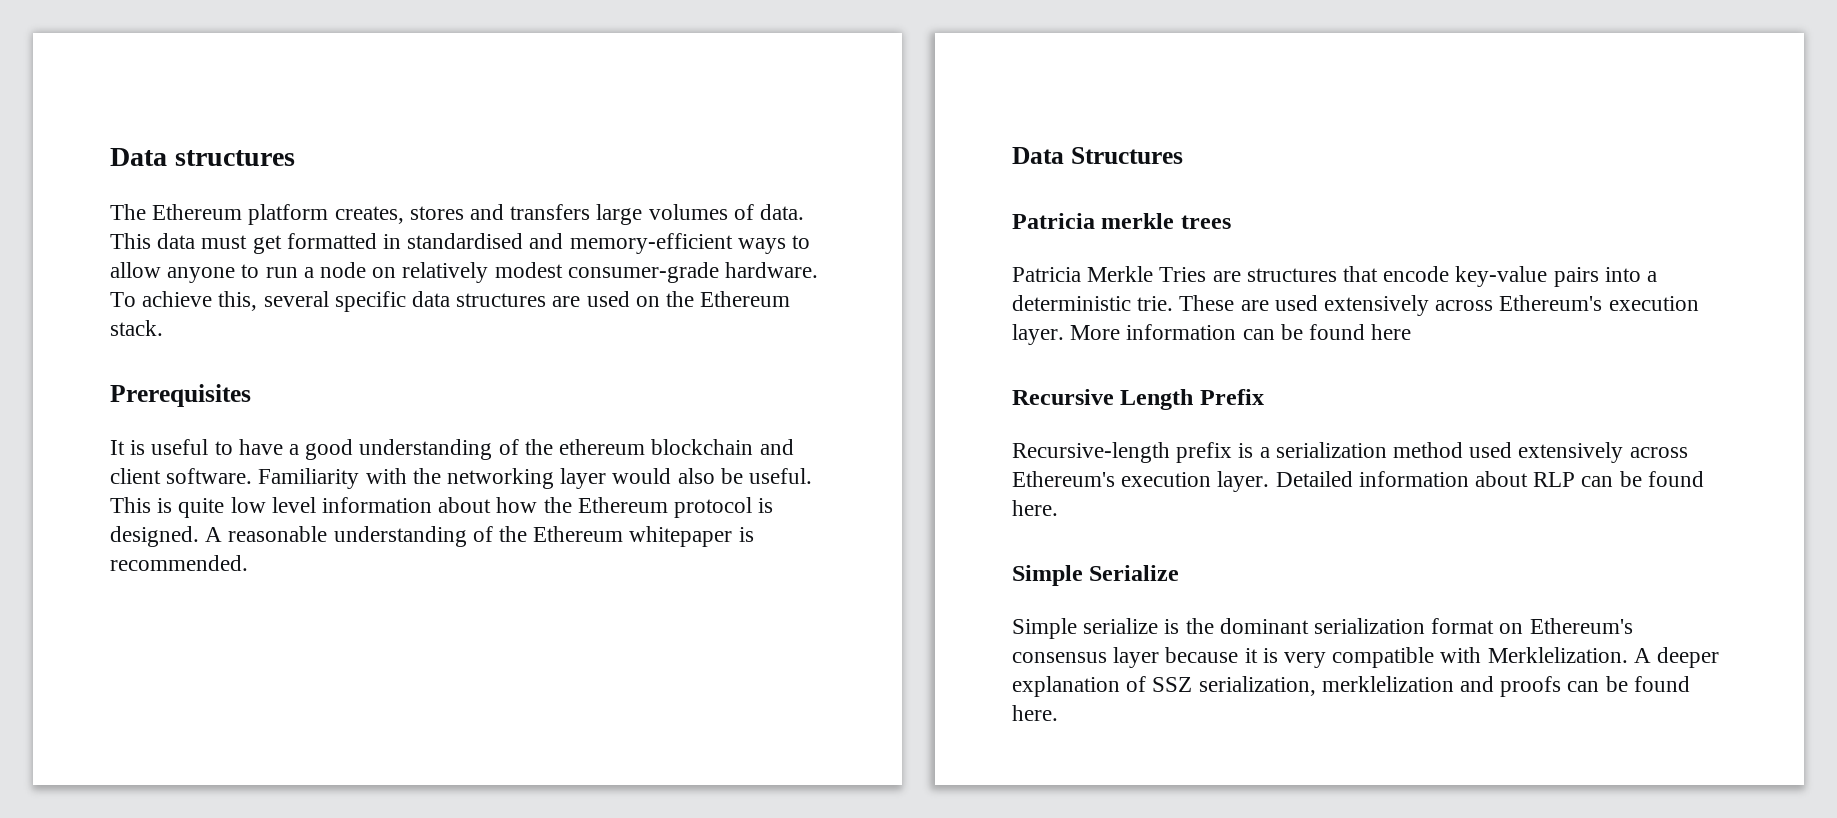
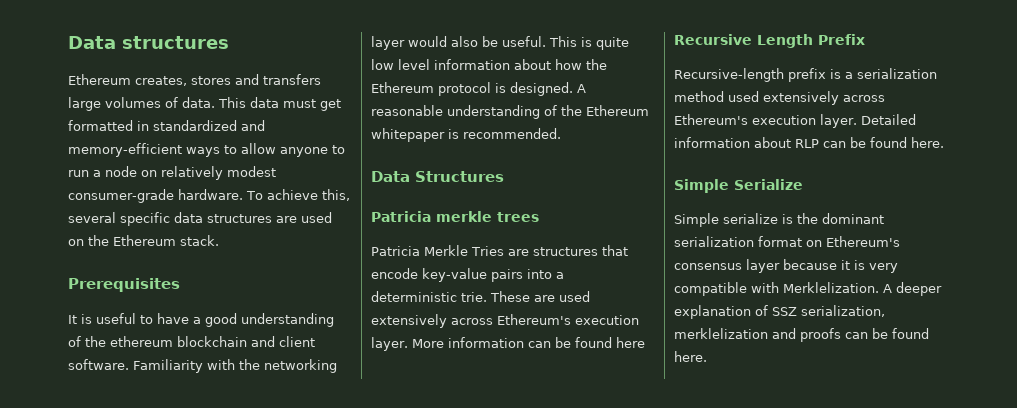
- The Ethereum platform creates, stores and transfers large volumes of data.
+ Ethereum creates, stores and transfers large volumes of data.
- This data must get formatted in standardised and memory-efficient ways to allow anyone to run a node on relatively modest consumer-grade hardware.
+ This data must get formatted in standardized and memory-efficient ways to allow anyone to run a node on relatively modest consumer-grade hardware.

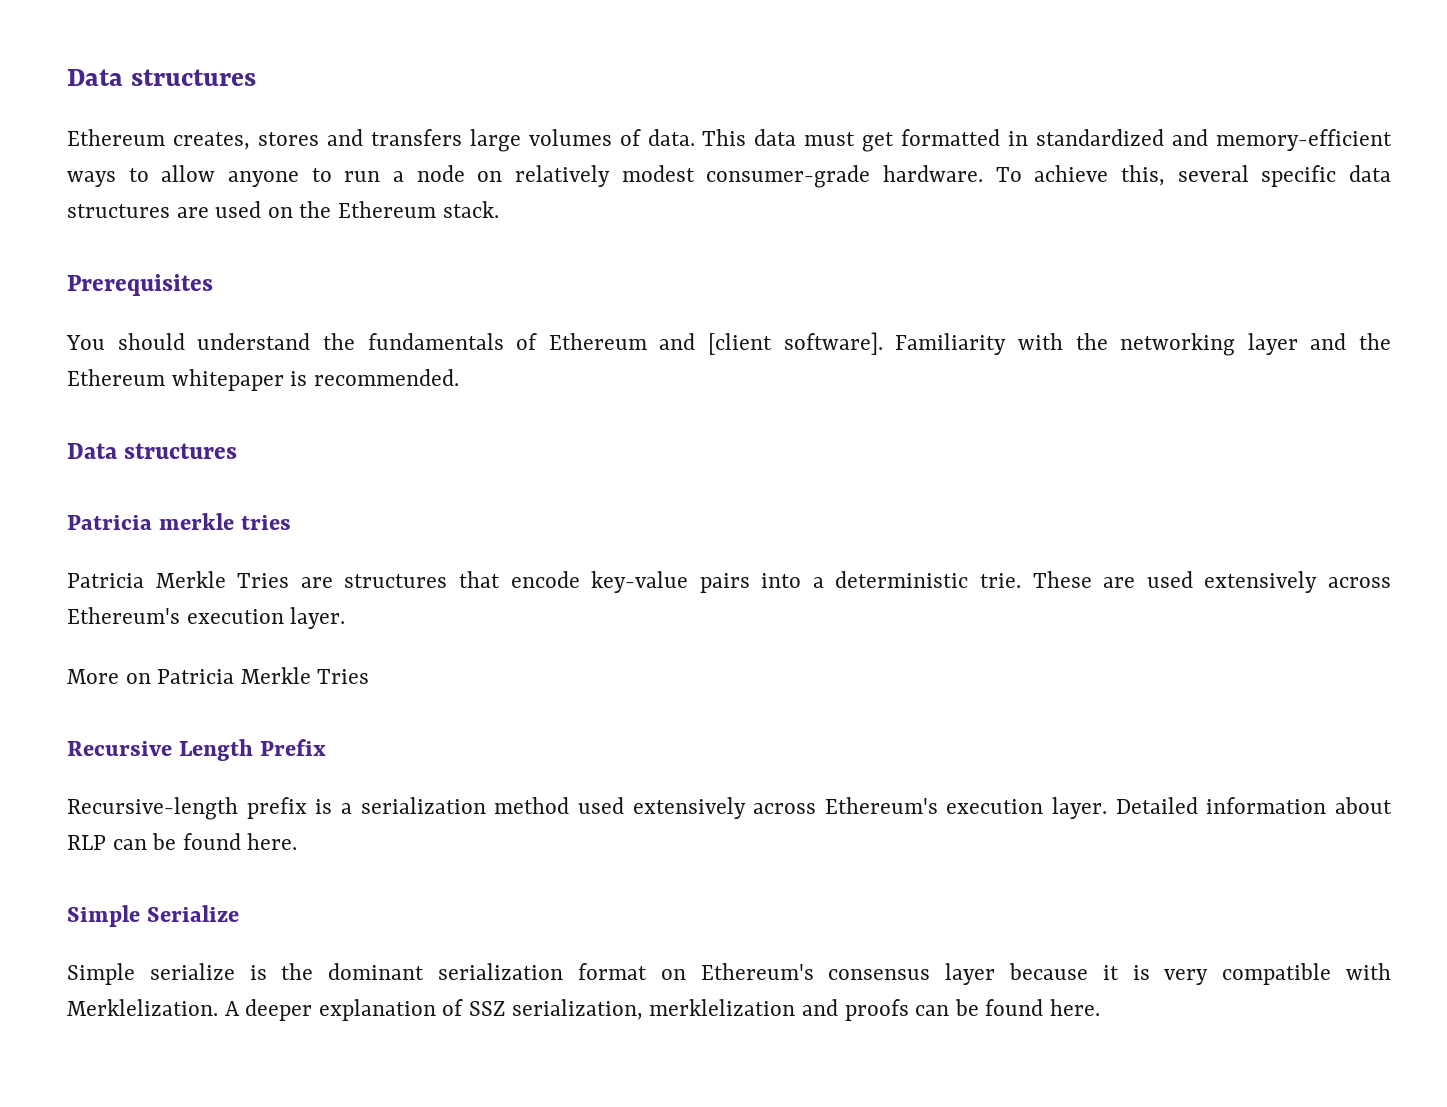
- It is useful to have a good understanding of the ethereum blockchain and client software.
+ You should understand the fundamentals of Ethereum and [client software].
- Familiarity with the networking layer would also be useful. This is quite low level information about how the Ethereum protocol is designed. A reasonable understanding of the Ethereum whitepaper is recommended.
- Data Structures
+ Familiarity with the networking layer and the Ethereum whitepaper is recommended.
+ Data structures
- Patricia merkle trees
+ Patricia merkle tries
- These are used extensively across Ethereum's execution layer. More information can be found here
+ These are used extensively across Ethereum's execution layer.
+ More on Patricia Merkle Tries

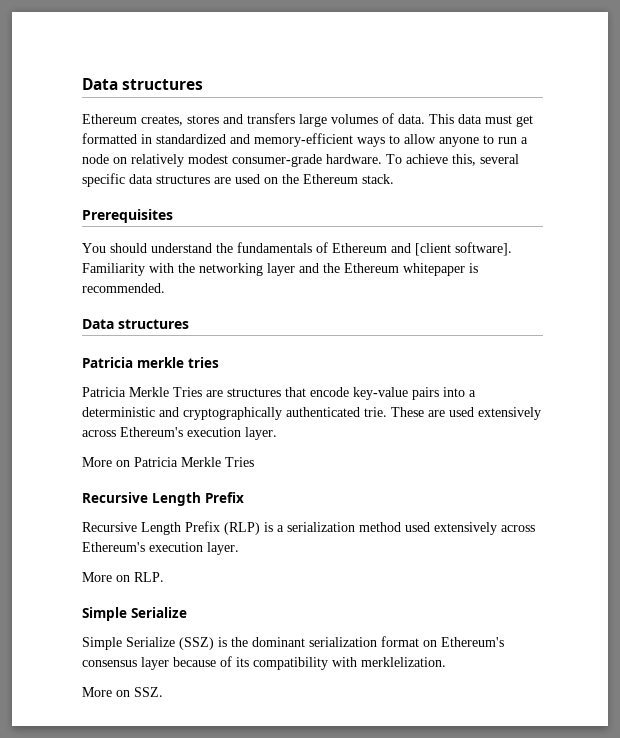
- Patricia Merkle Tries are structures that encode key-value pairs into a deterministic trie.
+ Patricia Merkle Tries are structures that encode key-value pairs into a deterministic and cryptographically authenticated trie.
- Recursive-length prefix is a serialization method used extensively across Ethereum's execution layer. Detailed information about RLP can be found here.
+ Recursive Length Prefix (RLP) is a serialization method used extensively across Ethereum's execution layer.
+ More on RLP.
- Simple serialize is the dominant serialization format on Ethereum's consensus layer because it is very compatible with Merklelization. A deeper explanation of SSZ serialization, merklelization and proofs can be found here.
+ Simple Serialize (SSZ) is the dominant serialization format on Ethereum's consensus layer because of its compatibility with merklelization.
+ More on SSZ.

